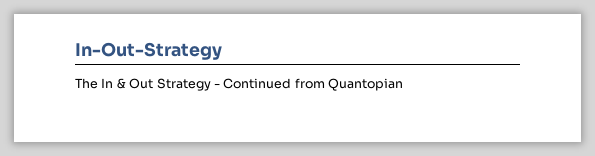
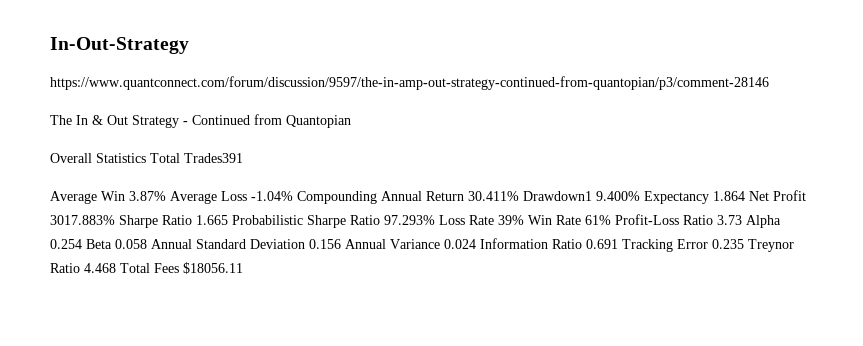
+ https://www.quantconnect.com/forum/discussion/9597/the-in-amp-out-strategy-continued-from-quantopian/p3/comment-28146
+ Overall Statistics Total Trades391
+ Average Win 3.87% Average Loss -1.04% Compounding Annual Return 30.411% Drawdown1 9.400% Expectancy 1.864 Net Profit 3017.883% Sharpe Ratio 1.665 Probabilistic Sharpe Ratio 97.293% Loss Rate 39% Win Rate 61% Profit-Loss Ratio 3.73 Alpha 0.254 Beta 0.058 Annual Standard Deviation 0.156 Annual Variance 0.024 Information Ratio 0.691 Tracking Error 0.235 Treynor Ratio 4.468 Total Fees $18056.11

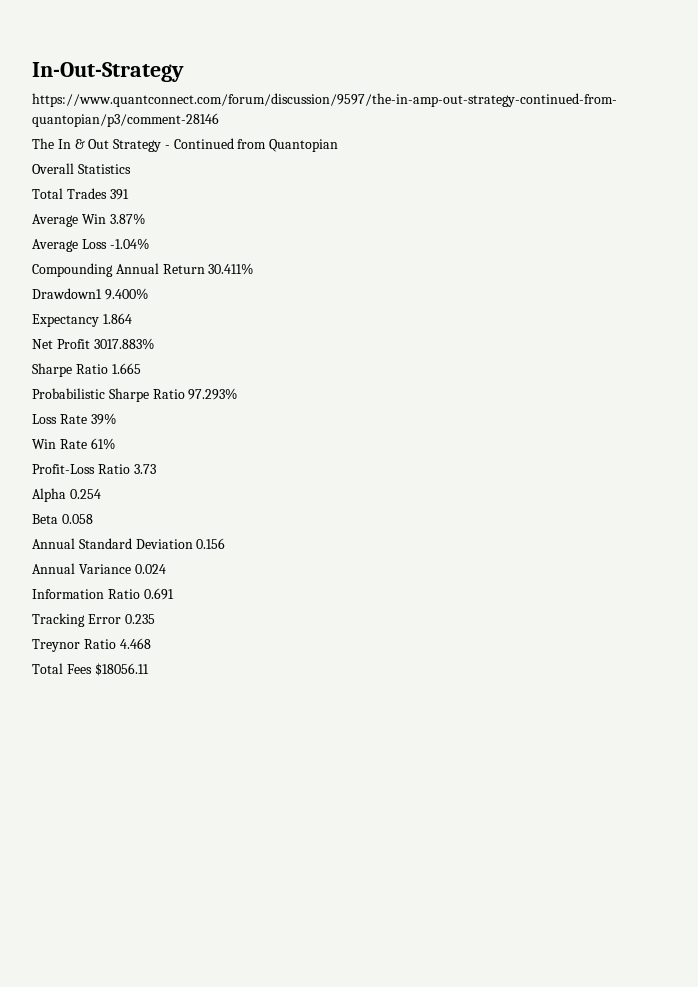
- Overall Statistics Total Trades391
+ Overall Statistics
+ Total Trades 391
- Average Win 3.87% Average Loss -1.04% Compounding Annual Return 30.411% Drawdown1 9.400% Expectancy 1.864 Net Profit 3017.883% Sharpe Ratio 1.665 Probabilistic Sharpe Ratio 97.293% Loss Rate 39% Win Rate 61% Profit-Loss Ratio 3.73 Alpha 0.254 Beta 0.058 Annual Standard Deviation 0.156 Annual Variance 0.024 Information Ratio 0.691 Tracking Error 0.235 Treynor Ratio 4.468 Total Fees $18056.11
+ Average Win 3.87%
+ Average Loss -1.04%
+ Compounding Annual Return 30.411%
+ Drawdown1 9.400%
+ Expectancy 1.864
+ Net Profit 3017.883%
+ Sharpe Ratio 1.665
+ Probabilistic Sharpe Ratio 97.293%
+ Loss Rate 39%
+ Win Rate 61%
+ Profit-Loss Ratio 3.73
+ Alpha 0.254
+ Beta 0.058
+ Annual Standard Deviation 0.156
+ Annual Variance 0.024
+ Information Ratio 0.691
+ Tracking Error 0.235
+ Treynor Ratio 4.468
+ Total Fees $18056.11

